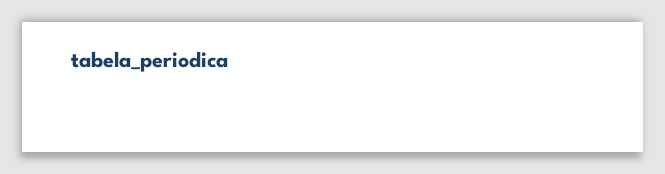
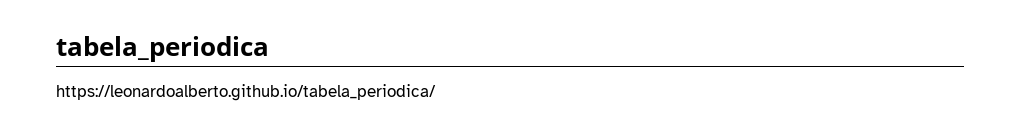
+ https://leonardoalberto.github.io/tabela_periodica/

